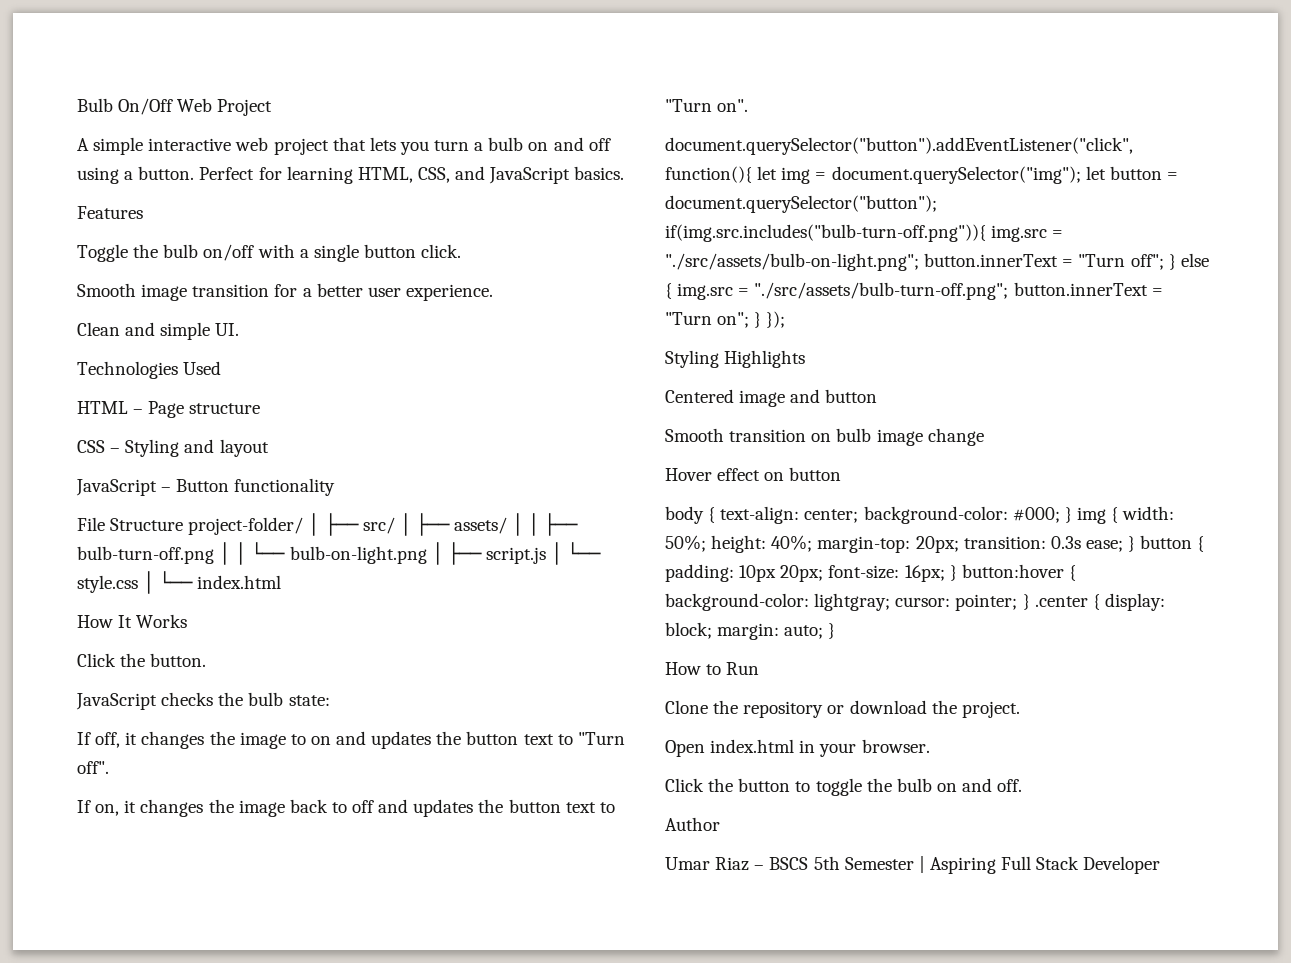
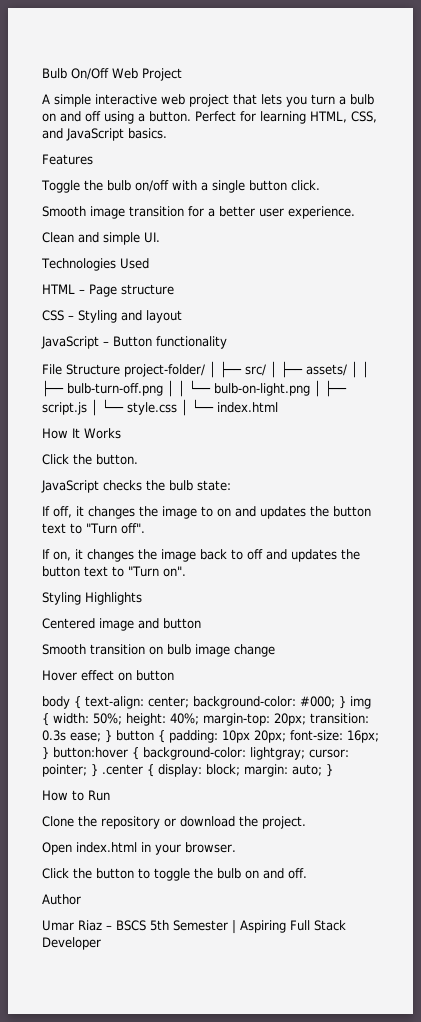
- document.querySelector("button").addEventListener("click", function(){ let img = document.querySelector("img"); let button = document.querySelector("button"); if(img.src.includes("bulb-turn-off.png")){ img.src = "./src/assets/bulb-on-light.png"; button.innerText = "Turn off"; } else { img.src = "./src/assets/bulb-turn-off.png"; button.innerText = "Turn on"; } });

